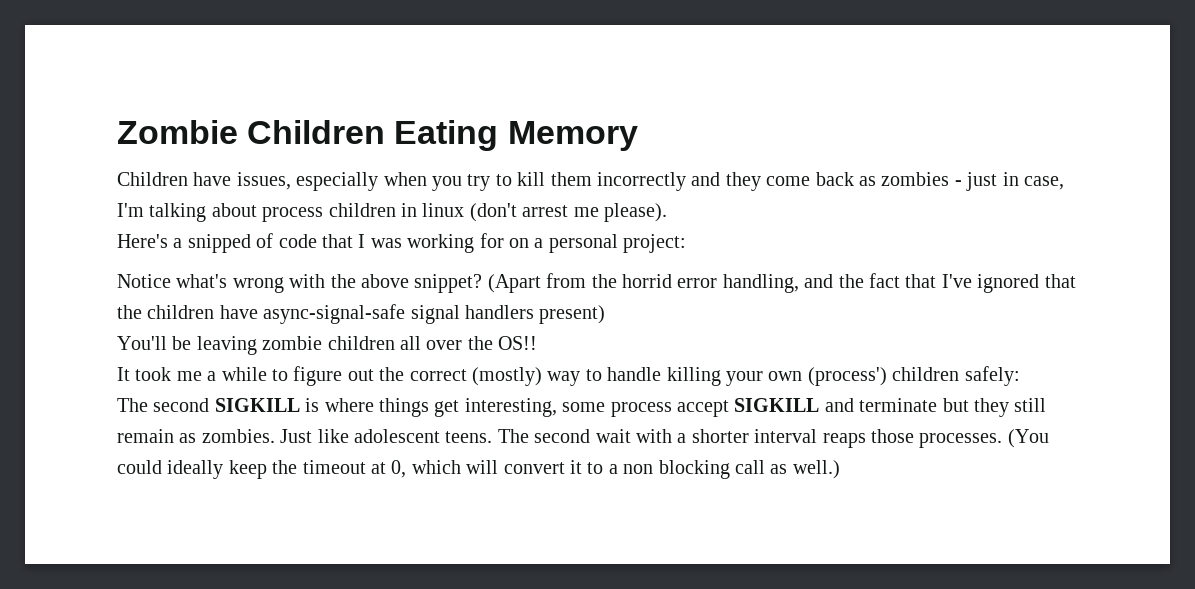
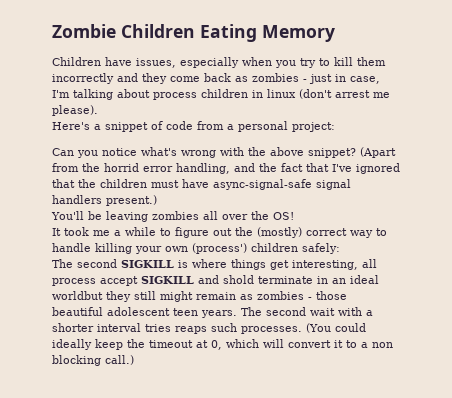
- Here's a snipped of code that I was working for on a personal project:
+ Here's a snippet of code from a personal project:
- Notice what's wrong with the above snippet?
+ Can you notice what's wrong with the above snippet?
- (Apart from the horrid error handling, and the fact that I've ignored that the children have async-signal-safe signal handlers present)
+ (Apart from the horrid error handling, and the fact that I've ignored that the children must have async-signal-safe signal handlers present.)
- You'll be leaving zombie children all over the OS!!
+ You'll be leaving zombies all over the OS!
- It took me a while to figure out the correct (mostly) way to handle killing your own (process') children safely:
+ It took me a while to figure out the (mostly) correct way to handle killing your own (process') children safely:
- The second SIGKILL is where things get interesting, some process accept SIGKILL and terminate but they still remain as zombies. Just like adolescent teens.
+ The second SIGKILL is where things get interesting, all process accept SIGKILL and shold terminate in an ideal worldbut they still might remain as zombies - those beautiful adolescent teen years.
- The second wait with a shorter interval reaps those processes.
+ The second wait with a shorter interval tries reaps such processes.
- (You could ideally keep the timeout at 0, which will convert it to a non blocking call as well.)
+ (You could ideally keep the timeout at 0, which will convert it to a non blocking call.)

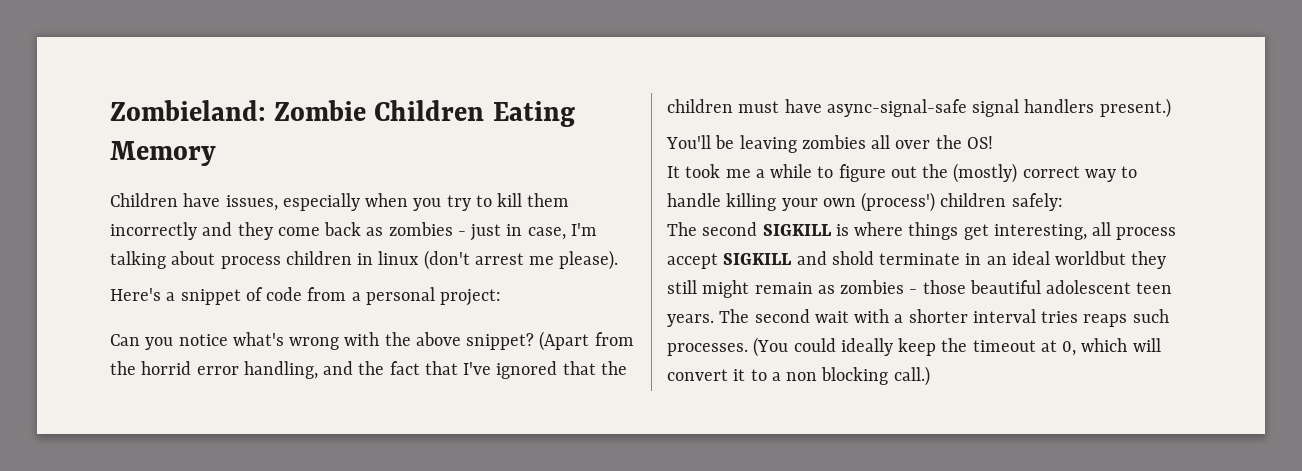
- Zombie Children Eating Memory
+ Zombieland: Zombie Children Eating Memory

